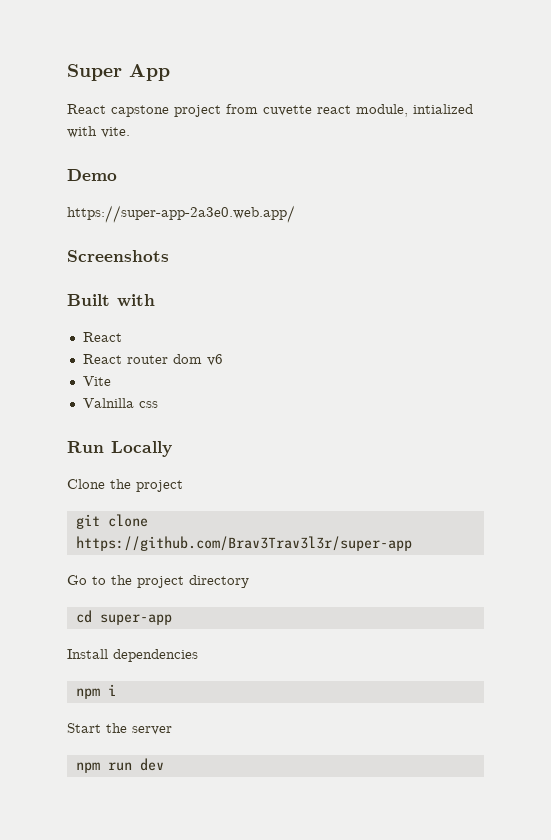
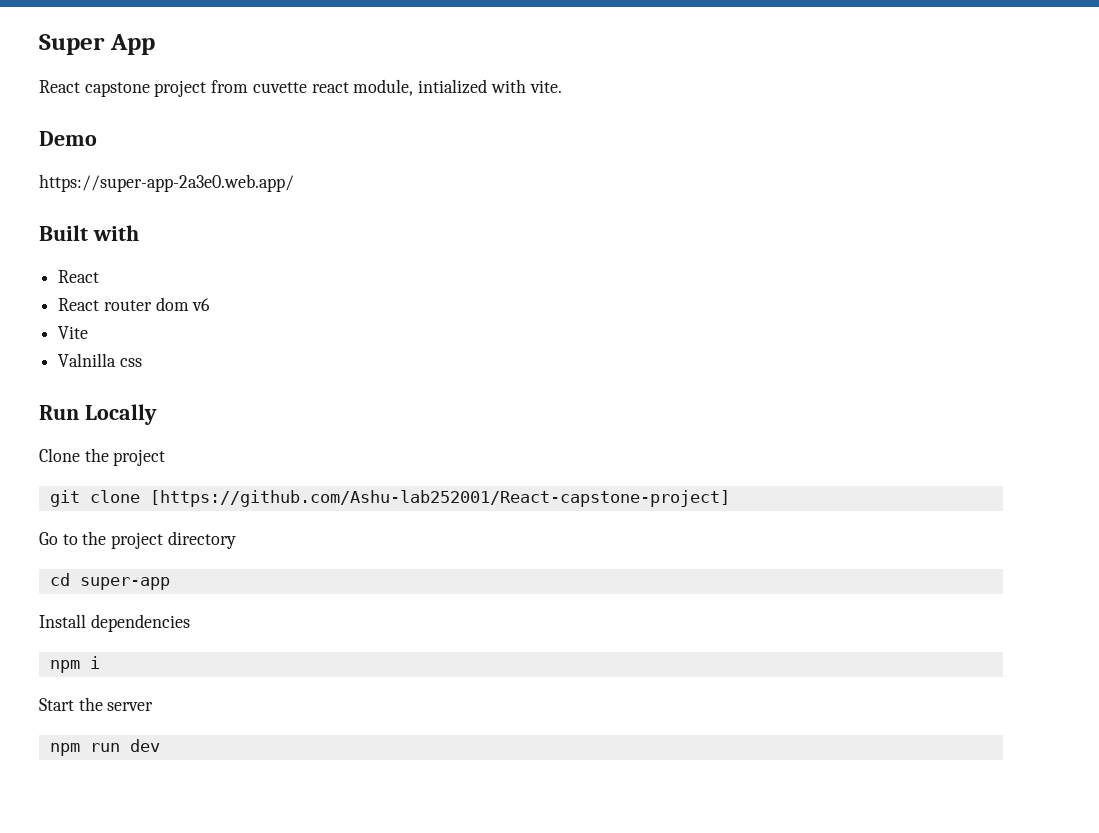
- Screenshots
- git clone https://github.com/Brav3Trav3l3r/super-app
+ git clone [https://github.com/Ashu-lab252001/React-capstone-project]

